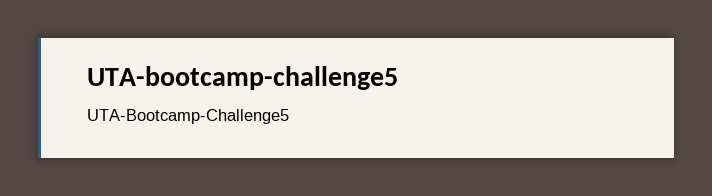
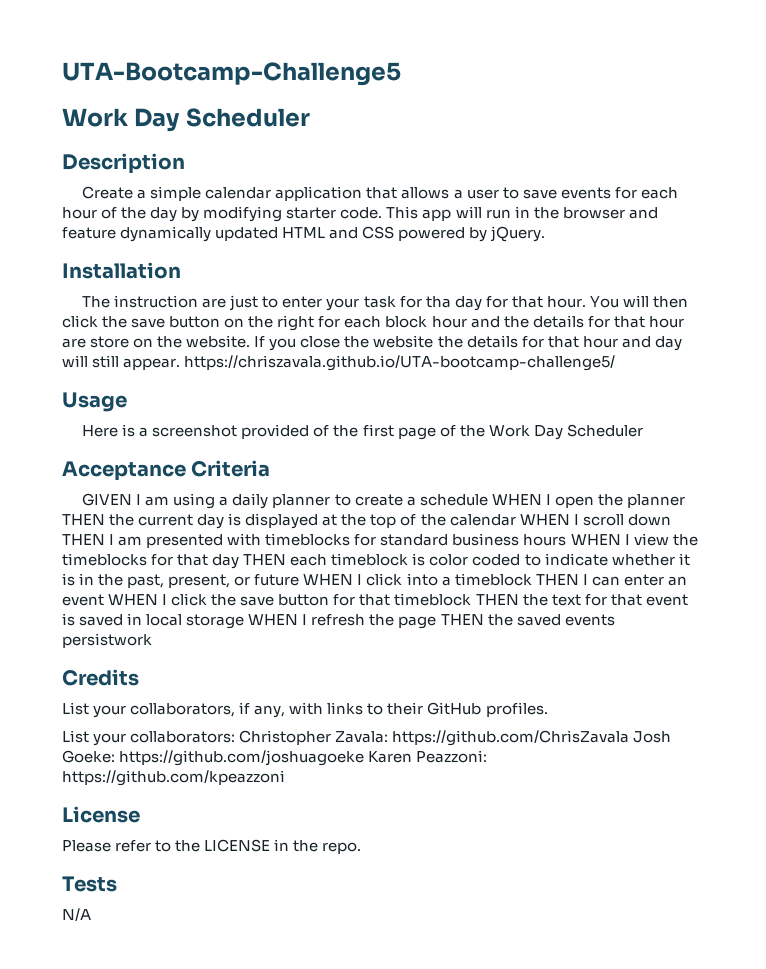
- UTA-bootcamp-challenge5
  UTA-Bootcamp-Challenge5
+ Work Day Scheduler
+ Description
+ Create a simple calendar application that allows a user to save events for each hour of the day by modifying starter code. This app will run in the browser and feature dynamically updated HTML and CSS powered by jQuery.
+ Installation
+ The instruction are just to enter your task for tha day for that hour. You will then click the save button on the right for each block hour and the details for that hour are store on the website. If you close the website the details for that hour and day will still appear. https://chriszavala.github.io/UTA-bootcamp-challenge5/
+ Usage
+ Here is a screenshot provided of the first page of the Work Day Scheduler
+ Acceptance Criteria
+ GIVEN I am using a daily planner to create a schedule WHEN I open the planner THEN the current day is displayed at the top of the calendar WHEN I scroll down THEN I am presented with timeblocks for standard business hours WHEN I view the timeblocks for that day THEN each timeblock is color coded to indicate whether it is in the past, present, or future WHEN I click into a timeblock THEN I can enter an event WHEN I click the save button for that timeblock THEN the text for that event is saved in local storage WHEN I refresh the page THEN the saved events persistwork
+ Credits
+ List your collaborators, if any, with links to their GitHub profiles.
+ List your collaborators: Christopher Zavala: https://github.com/ChrisZavala Josh Goeke: https://github.com/joshuagoeke Karen Peazzoni: https://github.com/kpeazzoni
+ License
+ Please refer to the LICENSE in the repo.
+ Tests
+ N/A

